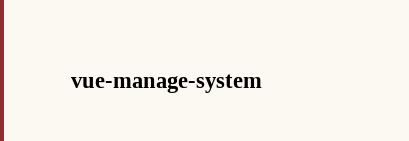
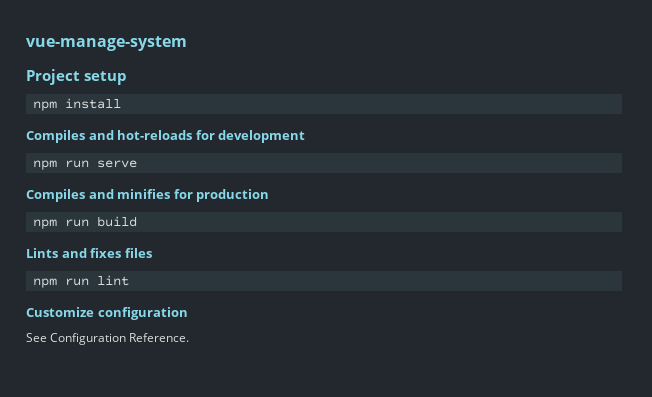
+ Project setup
+ npm install
+ Compiles and hot-reloads for development
+ npm run serve
+ Compiles and minifies for production
+ npm run build
+ Lints and fixes files
+ npm run lint
+ Customize configuration
+ See Configuration Reference.

